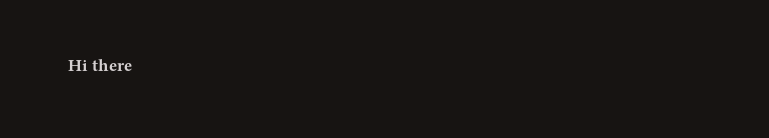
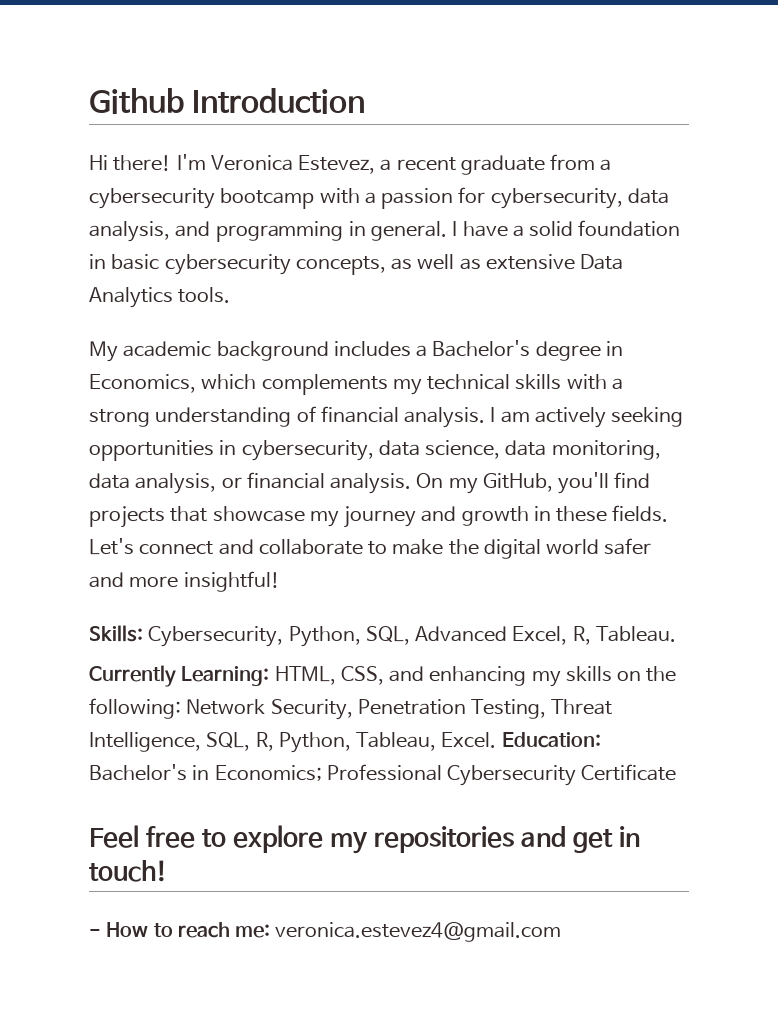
- Hi there
+ Github Introduction
+ Hi there! I'm Veronica Estevez, a recent graduate from a cybersecurity bootcamp with a passion for cybersecurity, data analysis, and programming in general. I have a solid foundation in basic cybersecurity concepts, as well as extensive Data Analytics tools.
+ My academic background includes a Bachelor's degree in Economics, which complements my technical skills with a strong understanding of financial analysis. I am actively seeking opportunities in cybersecurity, data science, data monitoring, data analysis, or financial analysis. On my GitHub, you'll find projects that showcase my journey and growth in these fields. Let's connect and collaborate to make the digital world safer and more insightful!
+ Skills: Cybersecurity, Python, SQL, Advanced Excel, R, Tableau.
+ Currently Learning: HTML, CSS, and enhancing my skills on the following: Network Security, Penetration Testing, Threat Intelligence, SQL, R, Python, Tableau, Excel. Education: Bachelor's in Economics; Professional Cybersecurity Certificate
+ Feel free to explore my repositories and get in touch!
+ - How to reach me: veronica.estevez4@gmail.com

